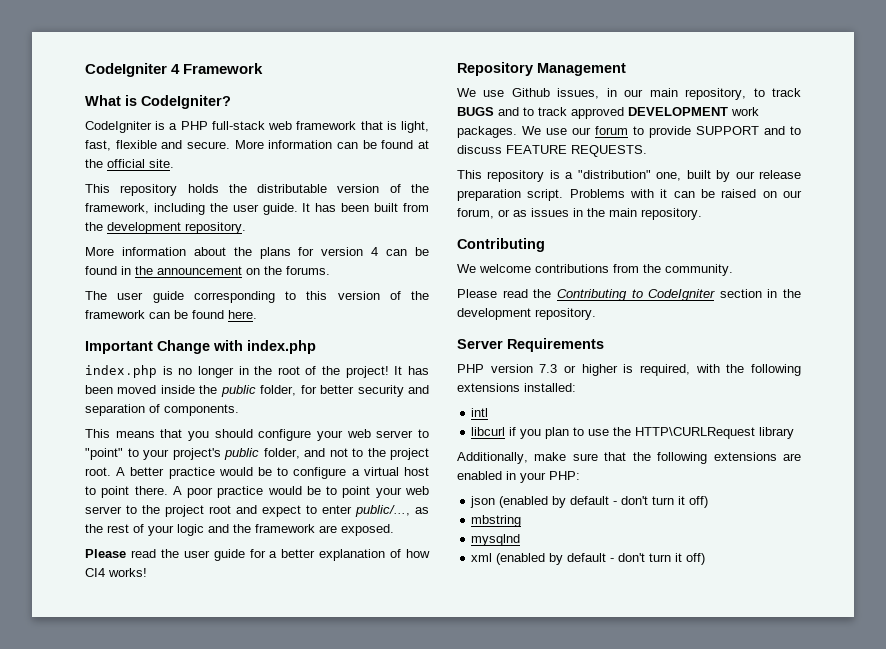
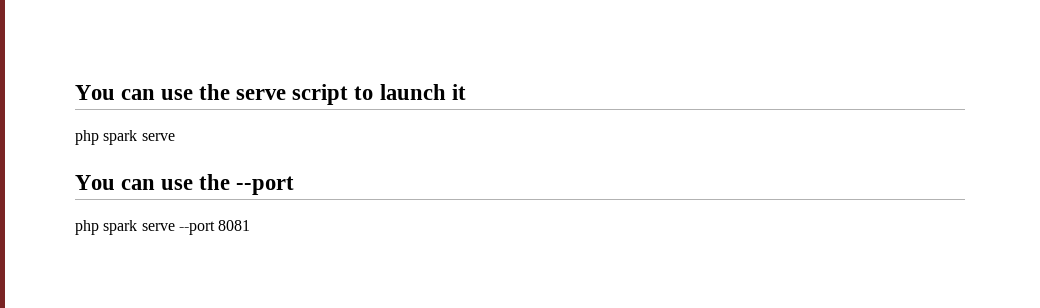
- CodeIgniter 4 Framework
- What is CodeIgniter?
- CodeIgniter is a PHP full-stack web framework that is light, fast, flexible and secure. More information can be found at the official site.
- This repository holds the distributable version of the framework, including the user guide. It has been built from the development repository.
- More information about the plans for version 4 can be found in the announcement on the forums.
- The user guide corresponding to this version of the framework can be found here.
- Important Change with index.php
- index.php is no longer in the root of the project! It has been moved inside the public folder, for better security and separation of components.
- This means that you should configure your web server to "point" to your project's public folder, and not to the project root. A better practice would be to configure a virtual host to point there. A poor practice would be to point your web server to the project root and expect to enter public/..., as the rest of your logic and the framework are exposed.
- Please read the user guide for a better explanation of how CI4 works!
- Repository Management
- We use Github issues, in our main repository, to track BUGS and to track approved DEVELOPMENT work packages. We use our forum to provide SUPPORT and to discuss FEATURE REQUESTS.
- This repository is a "distribution" one, built by our release preparation script. Problems with it can be raised on our forum, or as issues in the main repository.
- Contributing
- We welcome contributions from the community.
- Please read the Contributing to CodeIgniter section in the development repository.
- Server Requirements
- PHP version 7.3 or higher is required, with the following extensions installed:
- intl
- libcurl if you plan to use the HTTP\CURLRequest library
- Additionally, make sure that the following extensions are enabled in your PHP:
- json (enabled by default - don't turn it off)
- mbstring
- mysqlnd
- xml (enabled by default - don't turn it off)
+ You can use the serve script to launch it
+ php spark serve
+ You can use the --port
+ php spark serve --port 8081

